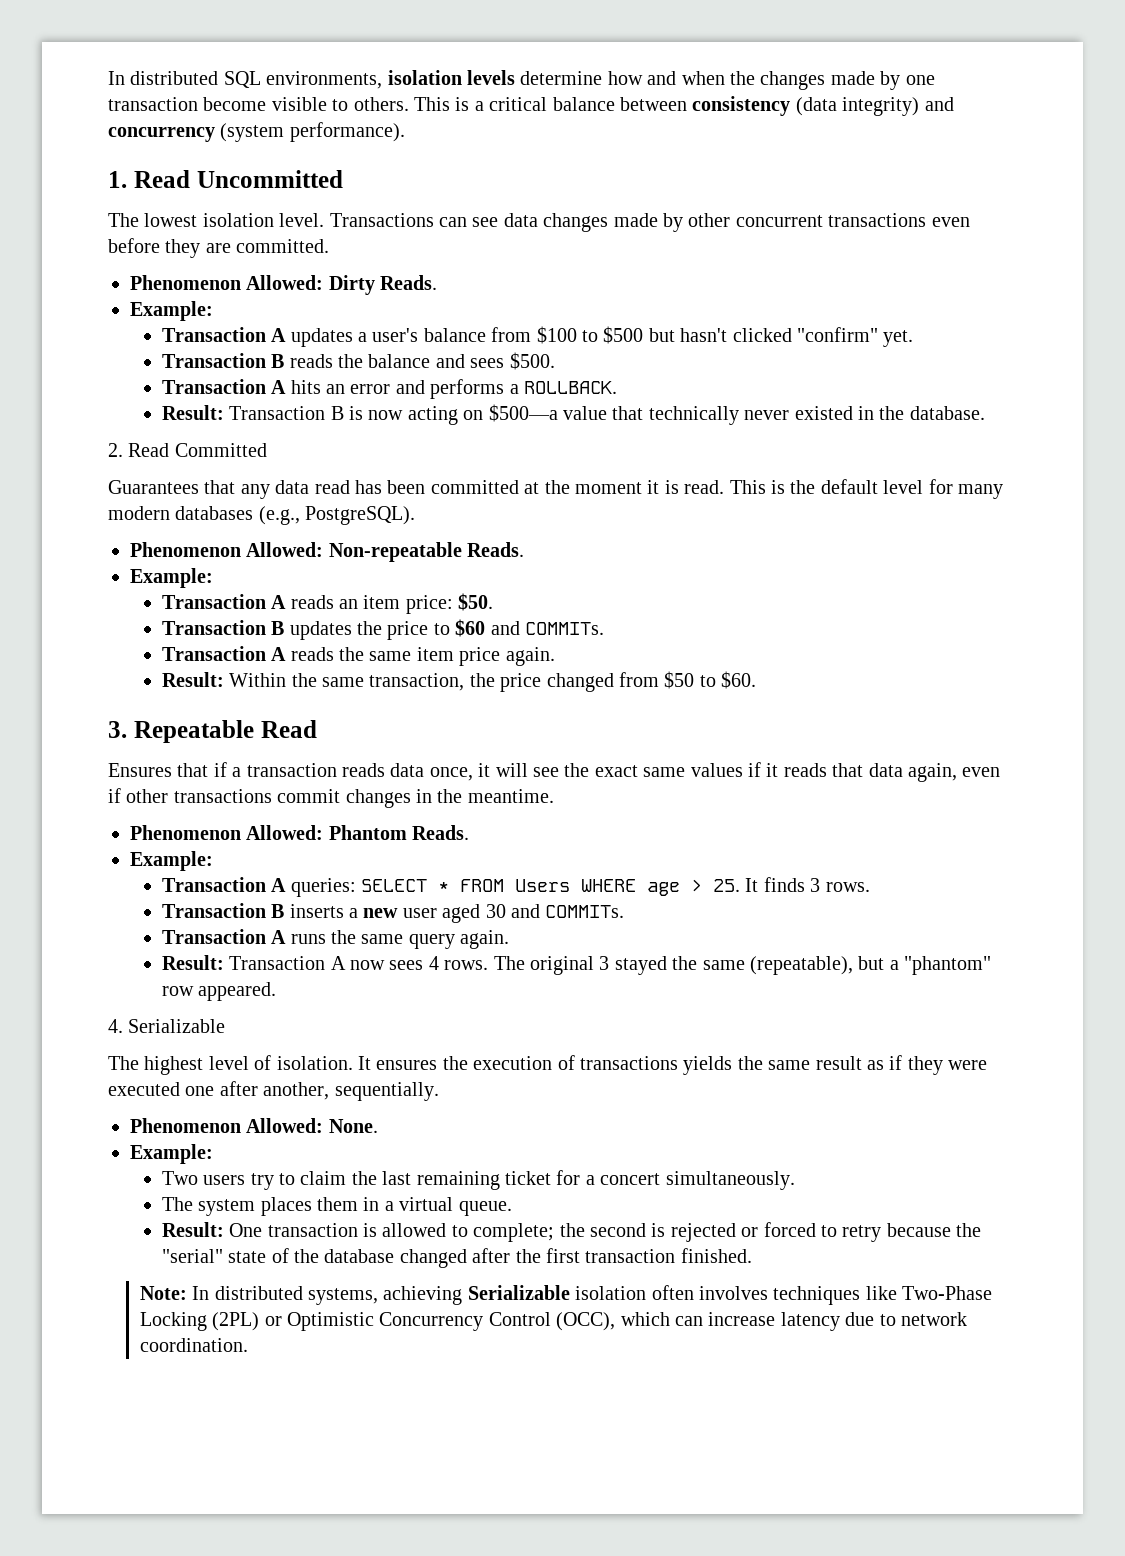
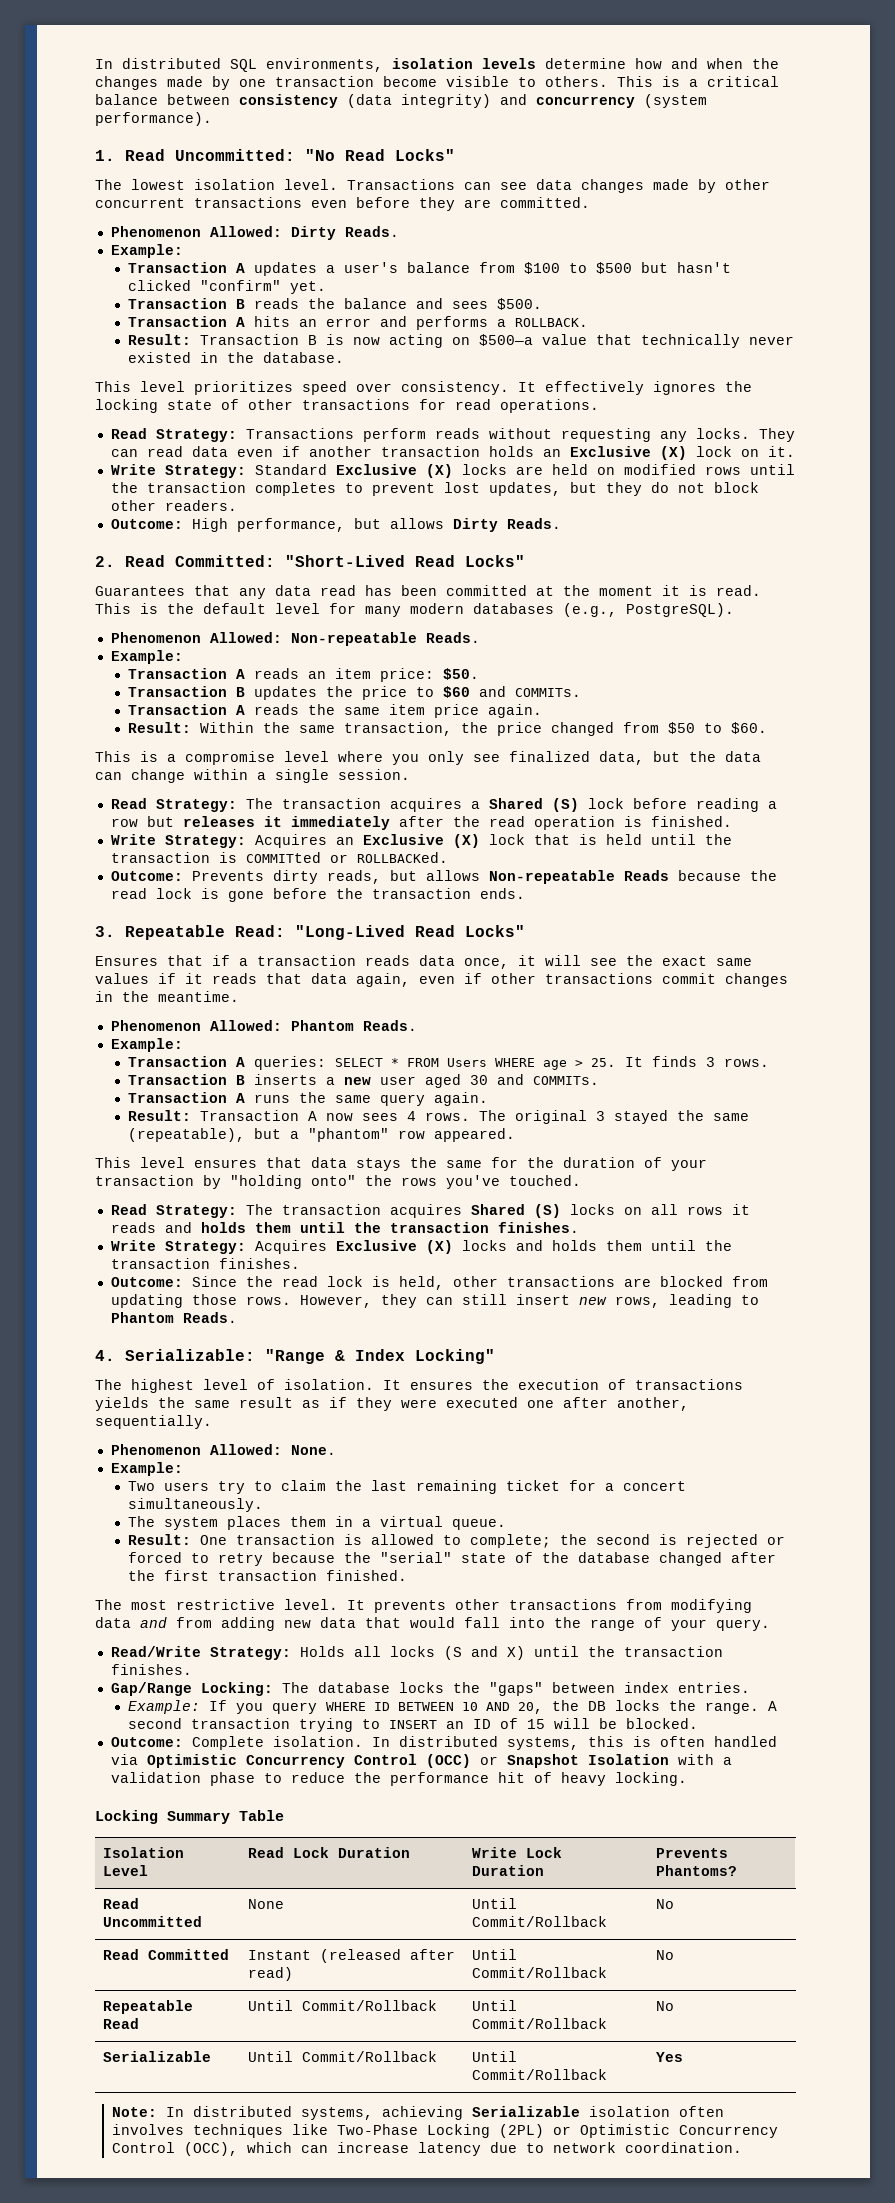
- 1. Read Uncommitted
+ 1. Read Uncommitted: "No Read Locks"
- 2. Read Committed
+ This level prioritizes speed over consistency. It effectively ignores the locking state of other transactions for read operations.
+ Read Strategy: Transactions perform reads without requesting any locks. They can read data even if another transaction holds an Exclusive (X) lock on it.
+ Write Strategy: Standard Exclusive (X) locks are held on modified rows until the transaction completes to prevent lost updates, but they do not block other readers.
+ Outcome: High performance, but allows Dirty Reads.
+ 2. Read Committed: "Short-Lived Read Locks"
+ This is a compromise level where you only see finalized data, but the data can change within a single session.
+ Read Strategy: The transaction acquires a Shared (S) lock before reading a row but releases it immediately after the read operation is finished.
+ Write Strategy: Acquires an Exclusive (X) lock that is held until the transaction is COMMITted or ROLLBACKed.
+ Outcome: Prevents dirty reads, but allows Non-repeatable Reads because the read lock is gone before the transaction ends.
- 3. Repeatable Read
+ 3. Repeatable Read: "Long-Lived Read Locks"
- 4. Serializable
+ This level ensures that data stays the same for the duration of your transaction by "holding onto" the rows you've touched.
+ Read Strategy: The transaction acquires Shared (S) locks on all rows it reads and holds them until the transaction finishes.
+ Write Strategy: Acquires Exclusive (X) locks and holds them until the transaction finishes.
+ Outcome: Since the read lock is held, other transactions are blocked from updating those rows. However, they can still insert new rows, leading to Phantom Reads.
+ 4. Serializable: "Range & Index Locking"
+ The most restrictive level. It prevents other transactions from modifying data and from adding new data that would fall into the range of your query.
+ Read/Write Strategy: Holds all locks (S and X) until the transaction finishes.
+ Gap/Range Locking: The database locks the "gaps" between index entries.
+ Example: If you query WHERE ID BETWEEN 10 AND 20, the DB locks the range. A second transaction trying to INSERT an ID of 15 will be blocked.
+ Outcome: Complete isolation. In distributed systems, this is often handled via Optimistic Concurrency Control (OCC) or Snapshot Isolation with a validation phase to reduce the performance hit of heavy locking.
+ Locking Summary Table
+ Isolation Level | Read Lock Duration | Write Lock Duration | Prevents Phantoms?
+ Read Uncommitted | None | Until Commit/Rollback | No
+ Read Committed | Instant (released after read) | Until Commit/Rollback | No
+ Repeatable Read | Until Commit/Rollback | Until Commit/Rollback | No
+ Serializable | Until Commit/Rollback | Until Commit/Rollback | Yes

